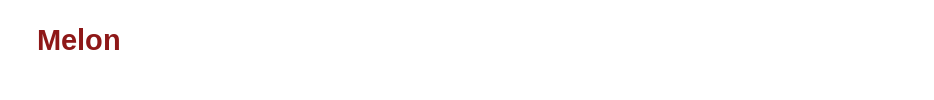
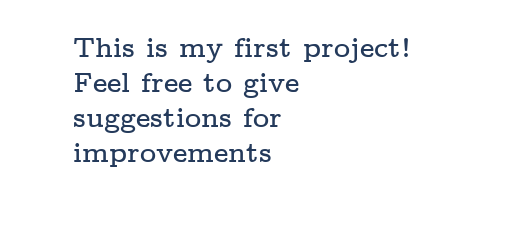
- Melon
+ This is my first project! Feel free to give suggestions for improvements

